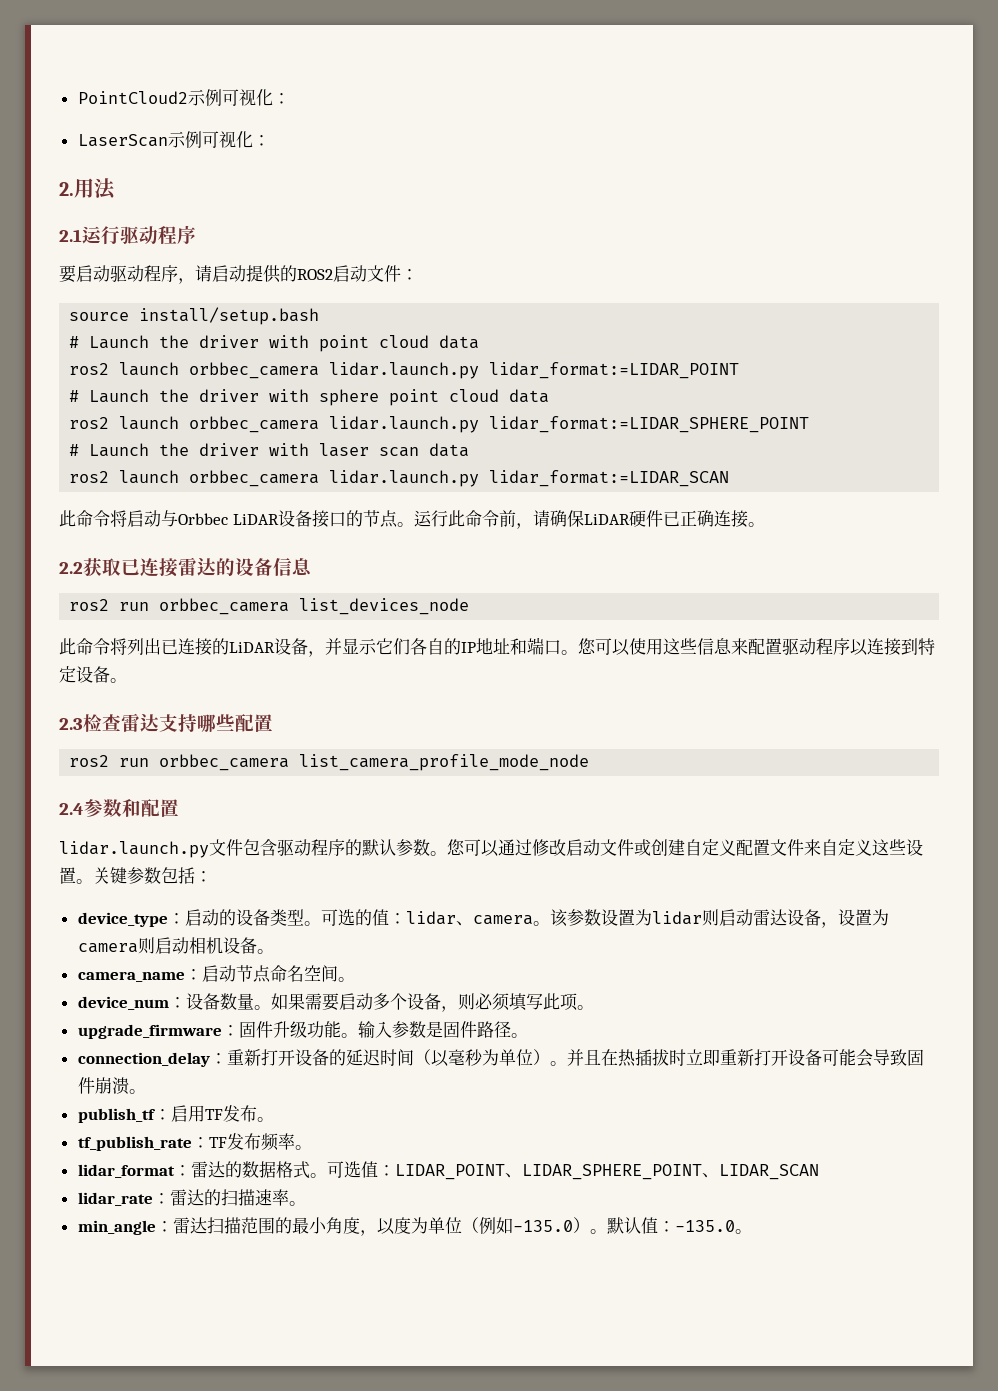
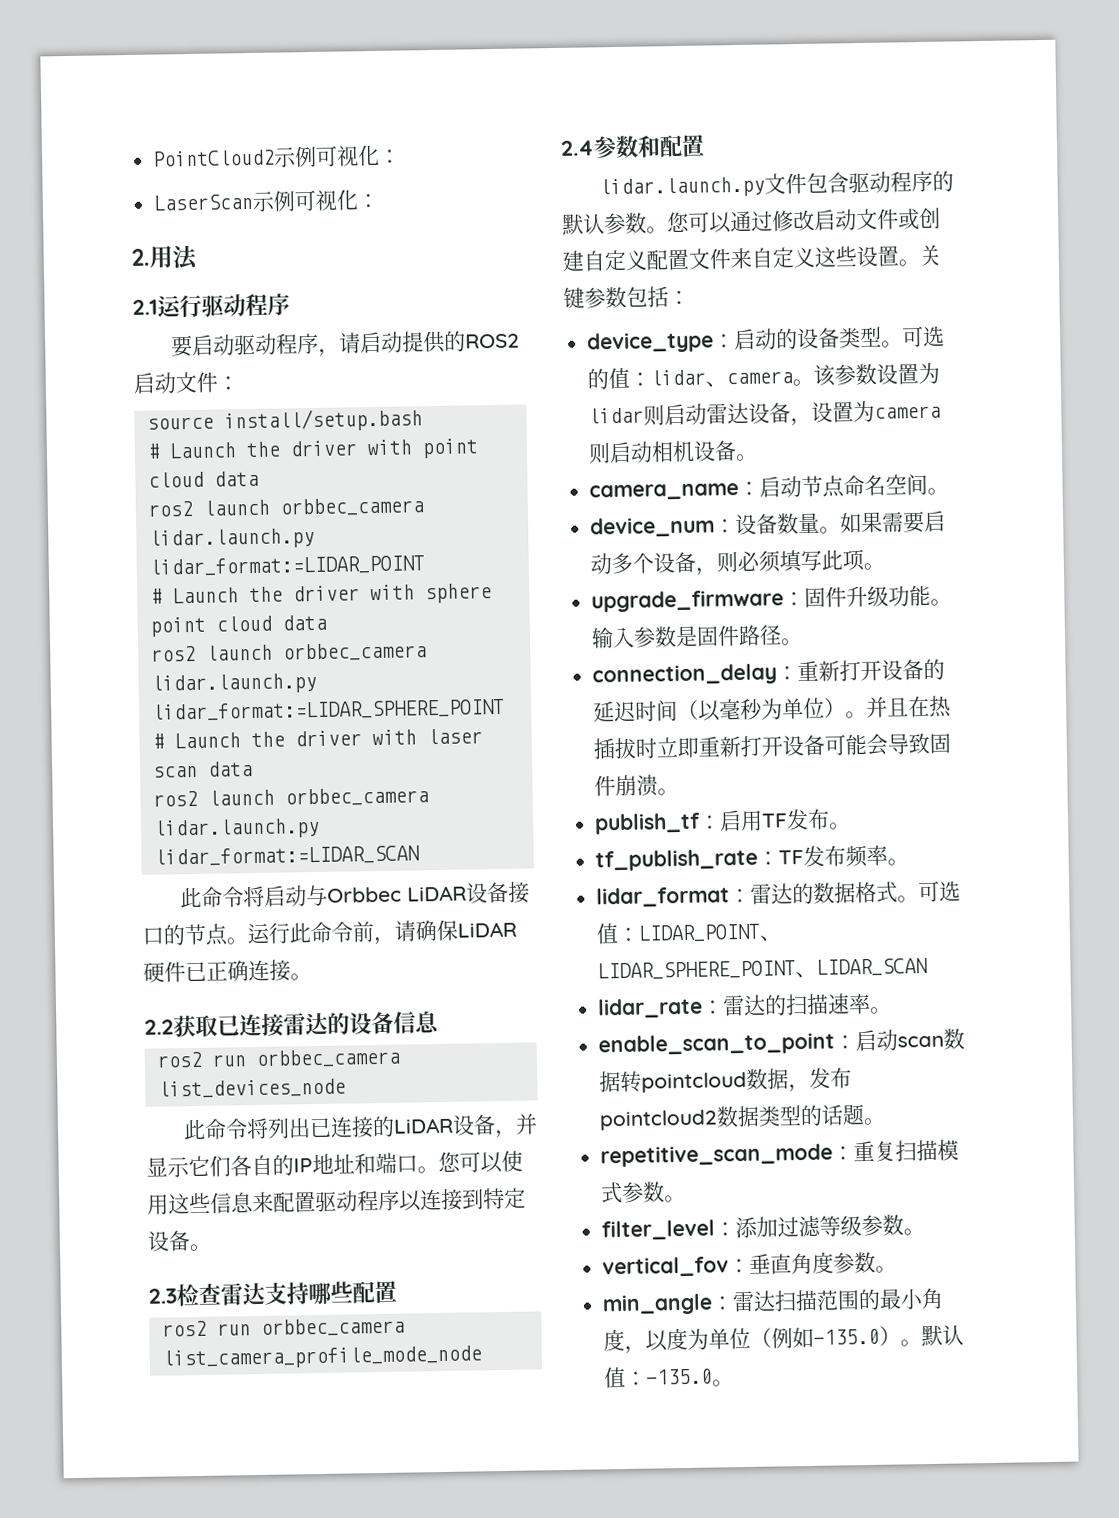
+ enable_scan_to_point：启动scan数据转pointcloud数据，发布pointcloud2数据类型的话题。
+ repetitive_scan_mode：重复扫描模式参数。
+ filter_level：添加过滤等级参数。
+ vertical_fov：垂直角度参数。

